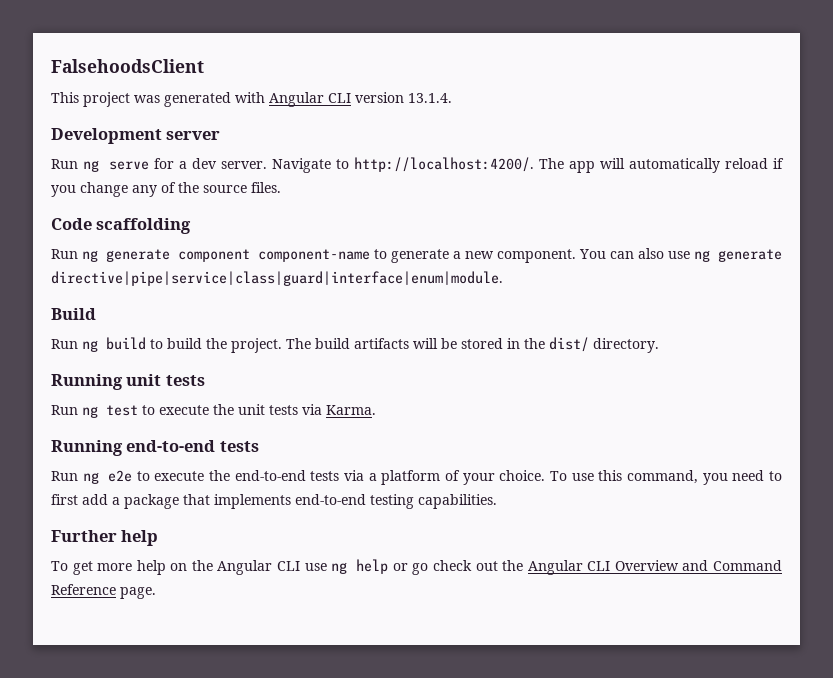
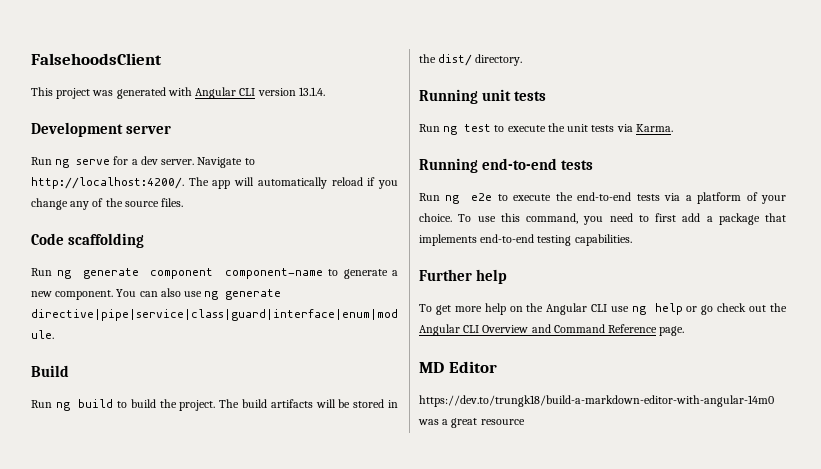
+ MD Editor
+ https://dev.to/trungk18/build-a-markdown-editor-with-angular-14m0 was a great resource

